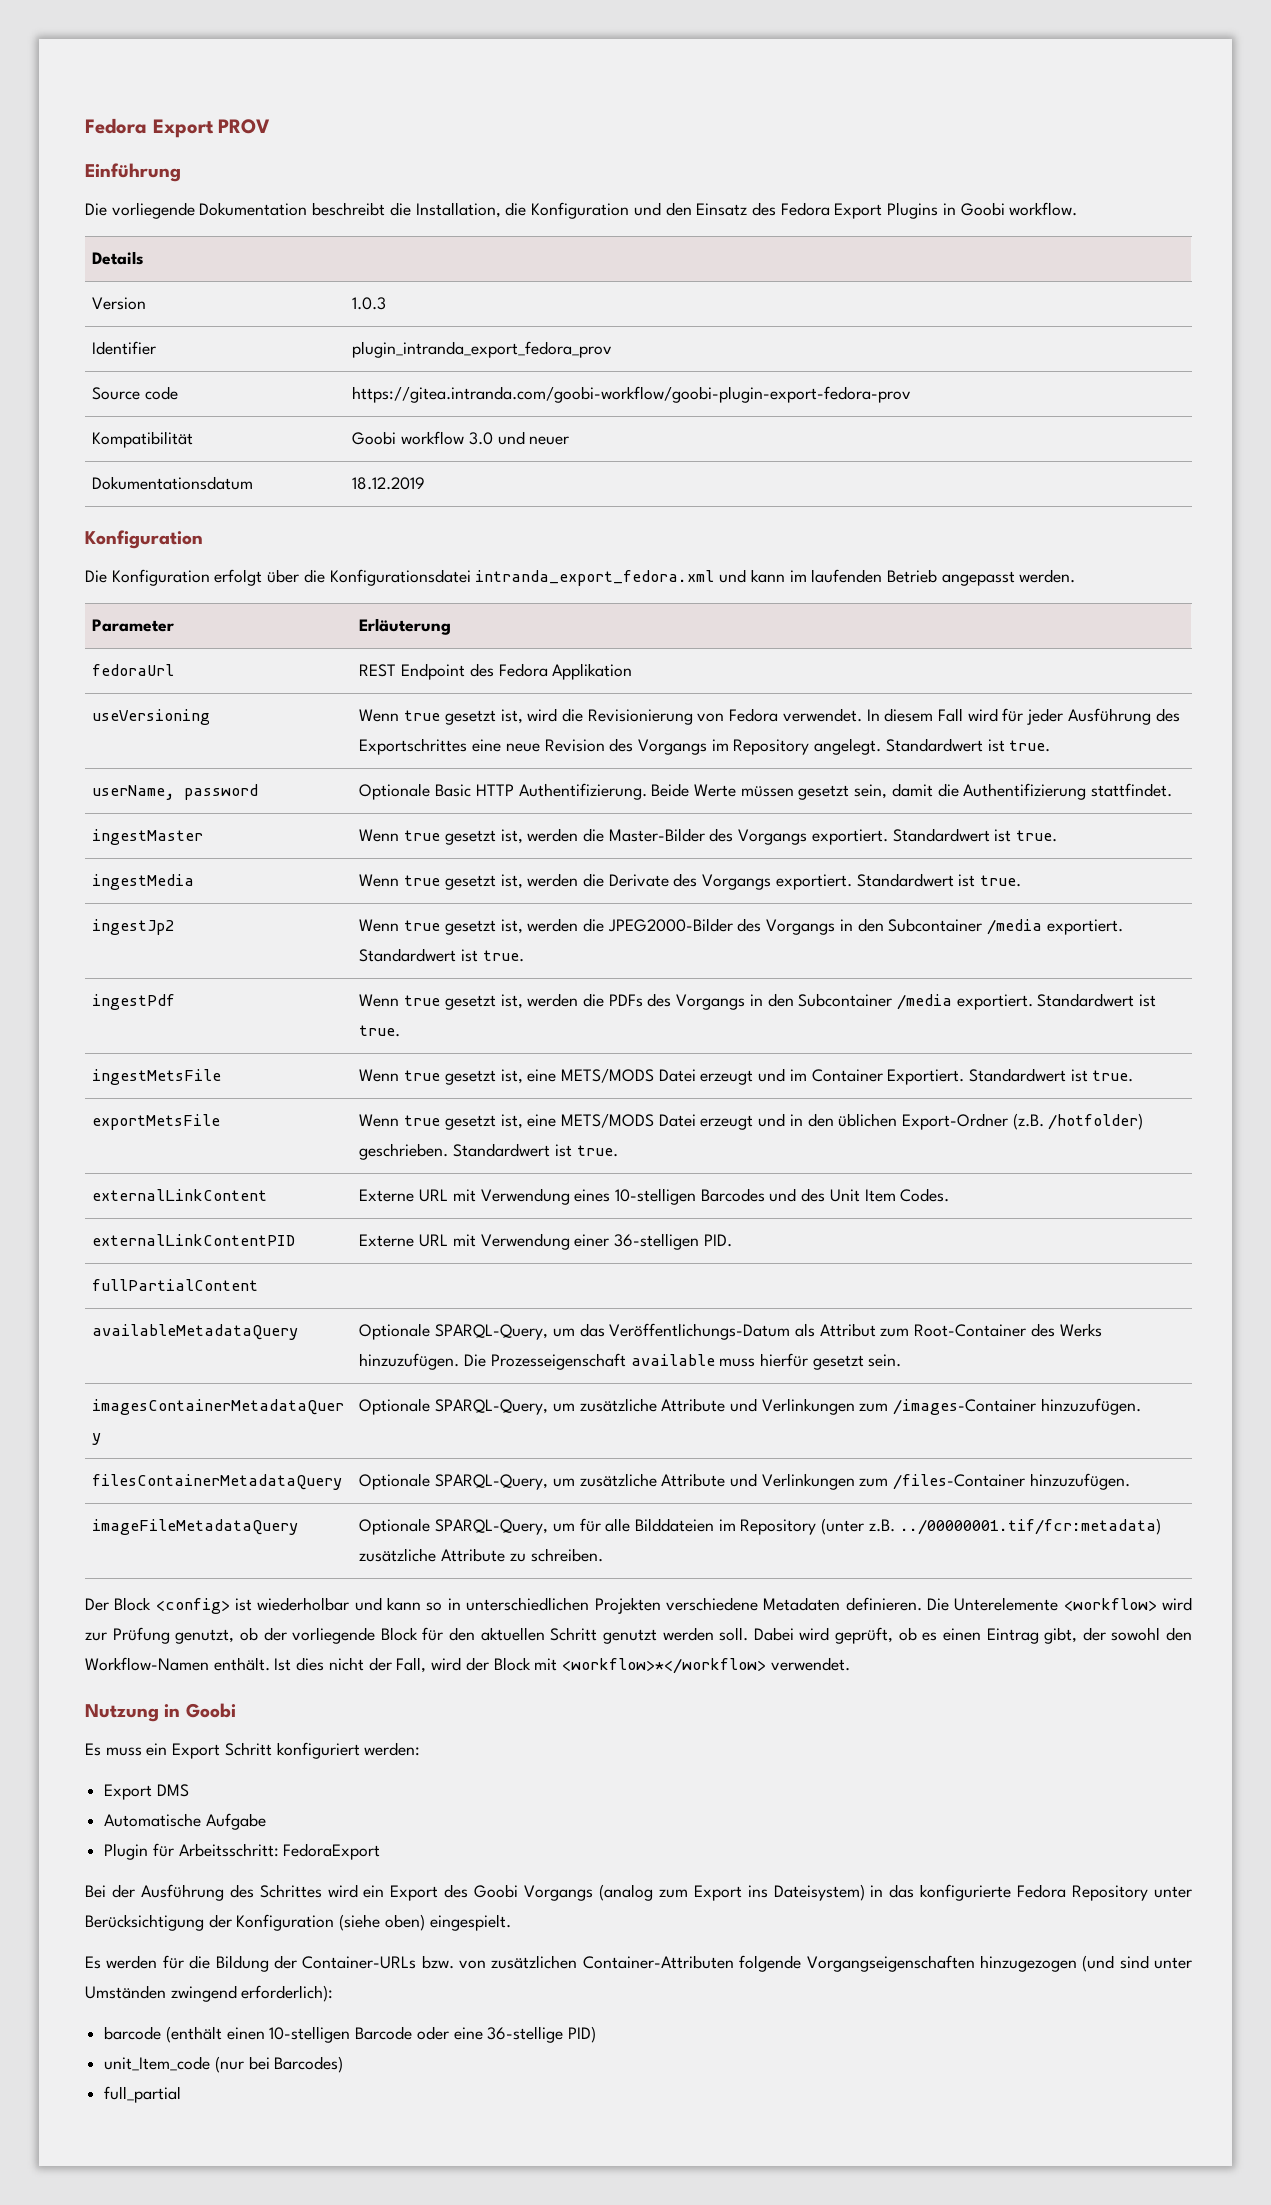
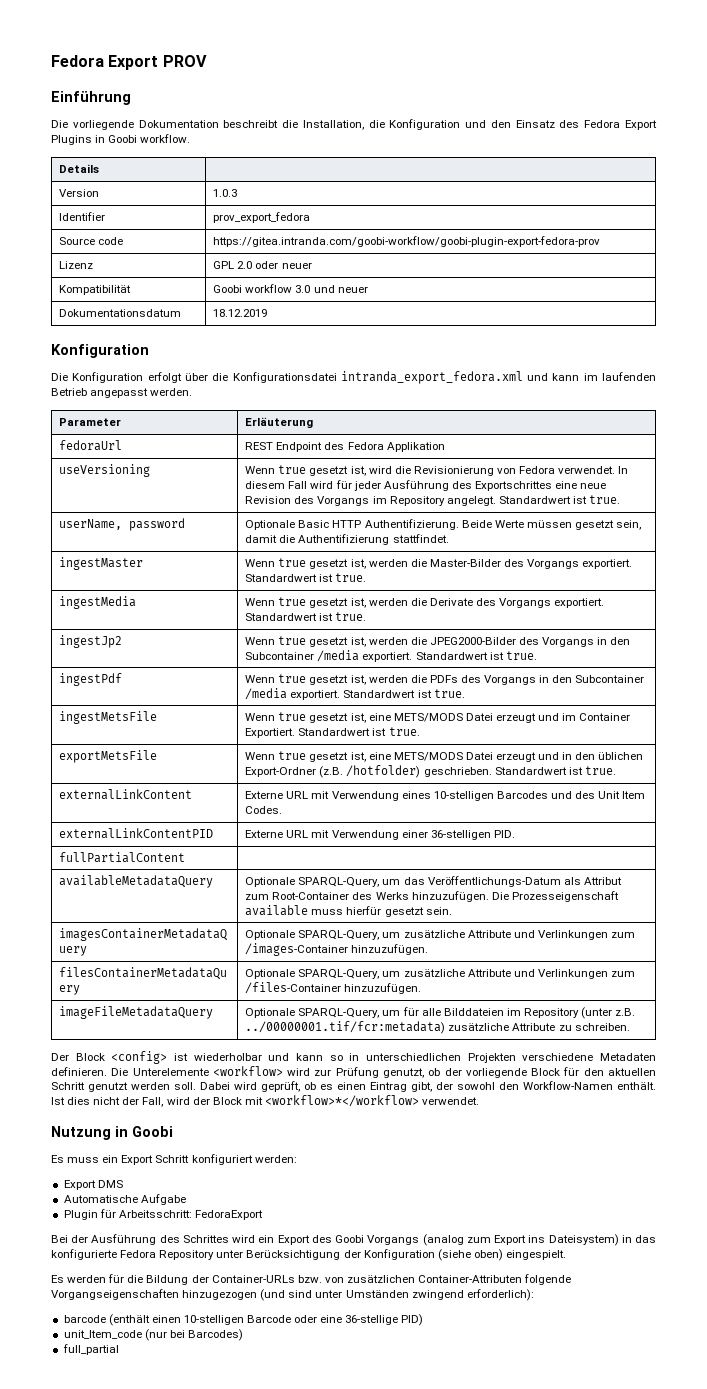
- Identifier | plugin_intranda_export_fedora_prov
+ Identifier | prov_export_fedora
+ Lizenz | GPL 2.0 oder neuer

